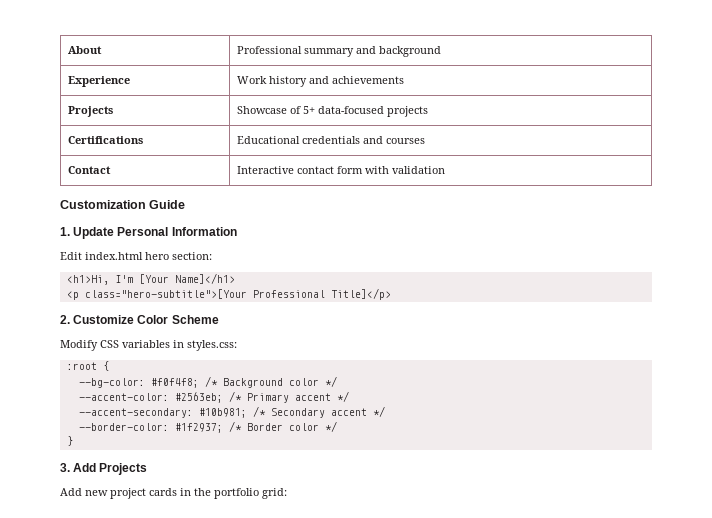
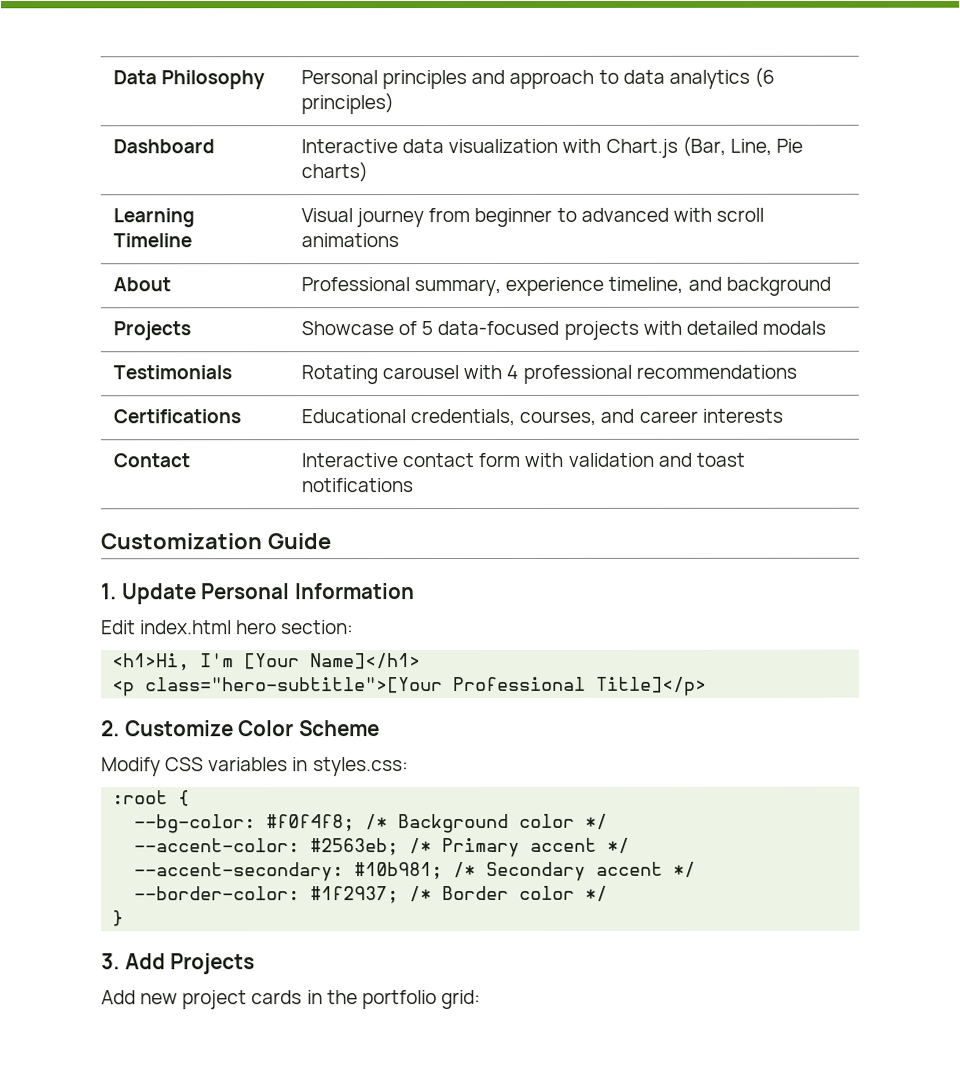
+ Data Philosophy | Personal principles and approach to data analytics (6 principles)
+ Dashboard | Interactive data visualization with Chart.js (Bar, Line, Pie charts)
+ Learning Timeline | Visual journey from beginner to advanced with scroll animations
- About | Professional summary and background
+ About | Professional summary, experience timeline, and background
- Experience | Work history and achievements
- Projects | Showcase of 5+ data-focused projects
- Certifications | Educational credentials and courses
+ Projects | Showcase of 5 data-focused projects with detailed modals
+ Testimonials | Rotating carousel with 4 professional recommendations
+ Certifications | Educational credentials, courses, and career interests
- Contact | Interactive contact form with validation
+ Contact | Interactive contact form with validation and toast notifications

